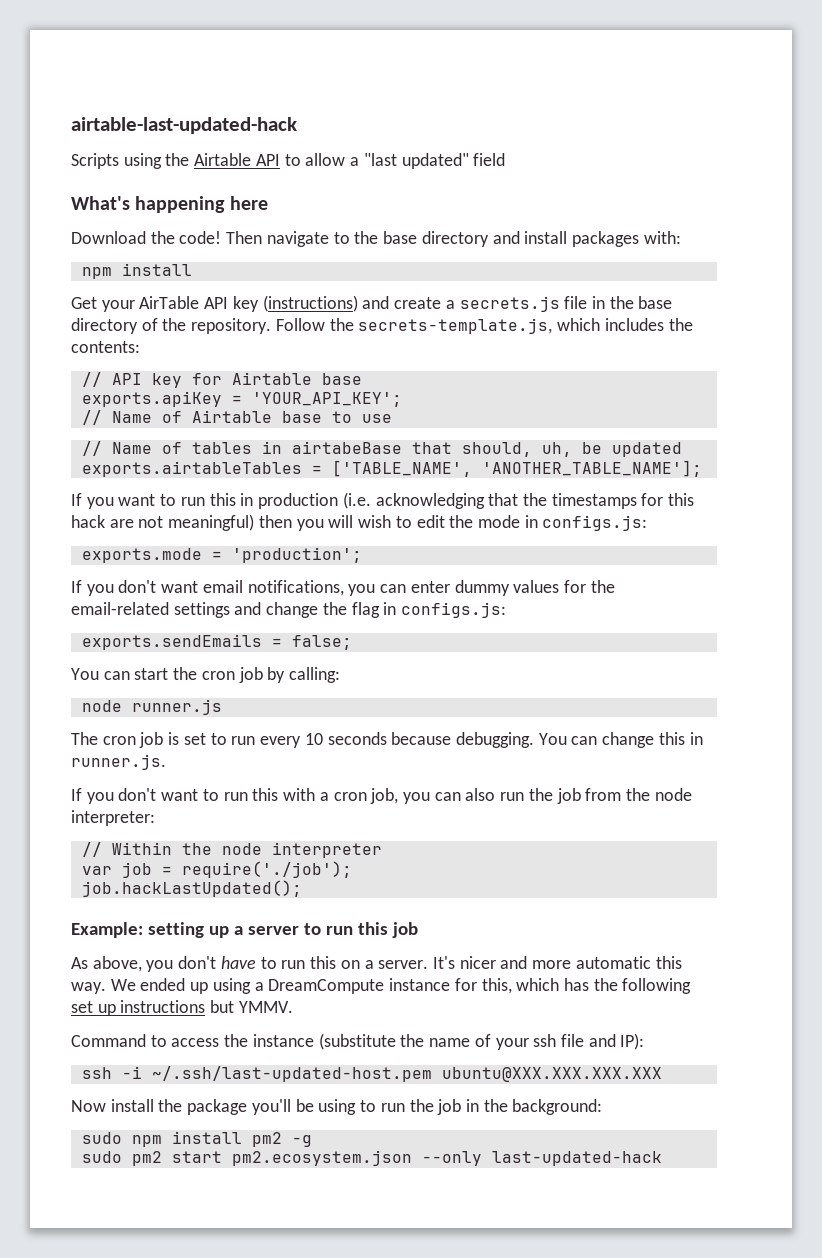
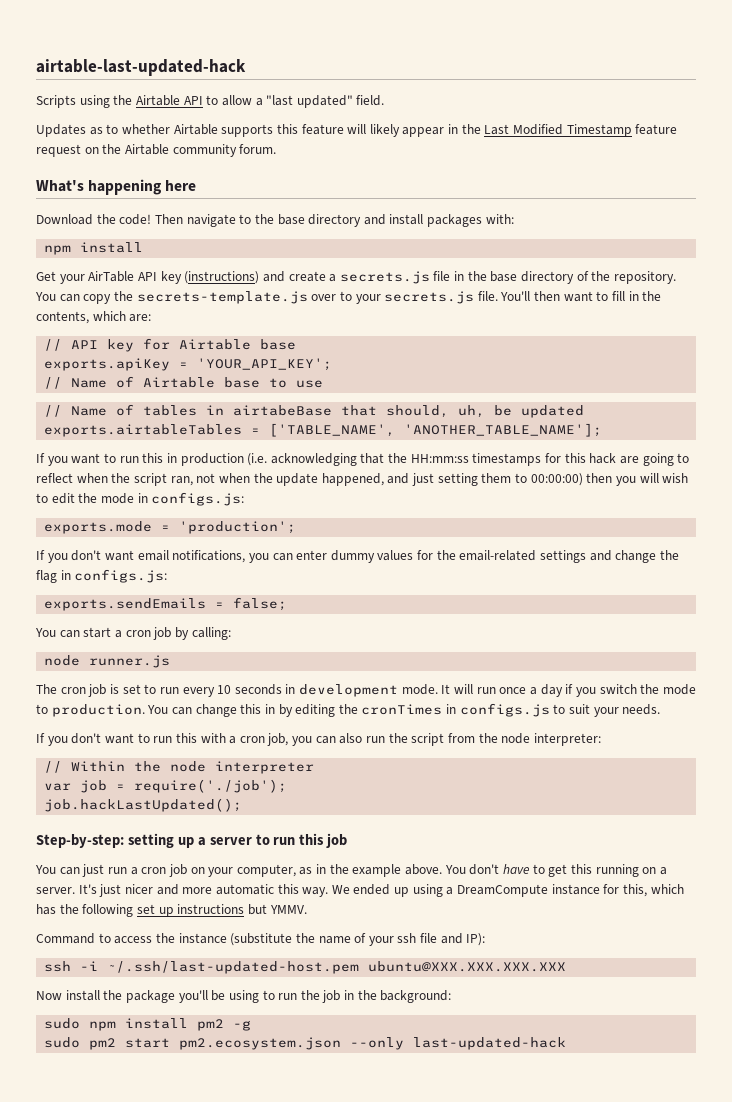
- Scripts using the Airtable API to allow a "last updated" field
+ Scripts using the Airtable API to allow a "last updated" field.
+ Updates as to whether Airtable supports this feature will likely appear in the Last Modified Timestamp feature request on the Airtable community forum.
- Follow the secrets-template.js, which includes the contents:
+ You can copy the secrets-template.js over to your secrets.js file. You'll then want to fill in the contents, which are:
- If you want to run this in production (i.e. acknowledging that the timestamps for this hack are not meaningful) then you will wish to edit the mode in configs.js:
+ If you want to run this in production (i.e. acknowledging that the HH:mm:ss timestamps for this hack are going to reflect when the script ran, not when the update happened, and just setting them to 00:00:00) then you will wish to edit the mode in configs.js:
- You can start the cron job by calling:
+ You can start a cron job by calling:
- The cron job is set to run every 10 seconds because debugging.
+ The cron job is set to run every 10 seconds in development mode. It will run once a day if you switch the mode to production.
- You can change this in runner.js.
+ You can change this in by editing the cronTimes in configs.js to suit your needs.
- If you don't want to run this with a cron job, you can also run the job from the node interpreter:
+ If you don't want to run this with a cron job, you can also run the script from the node interpreter:
- Example: setting up a server to run this job
+ Step-by-step: setting up a server to run this job
- As above, you don't have to run this on a server.
+ You can just run a cron job on your computer, as in the example above. You don't have to get this running on a server.
- It's nicer and more automatic this way.
+ It's just nicer and more automatic this way.

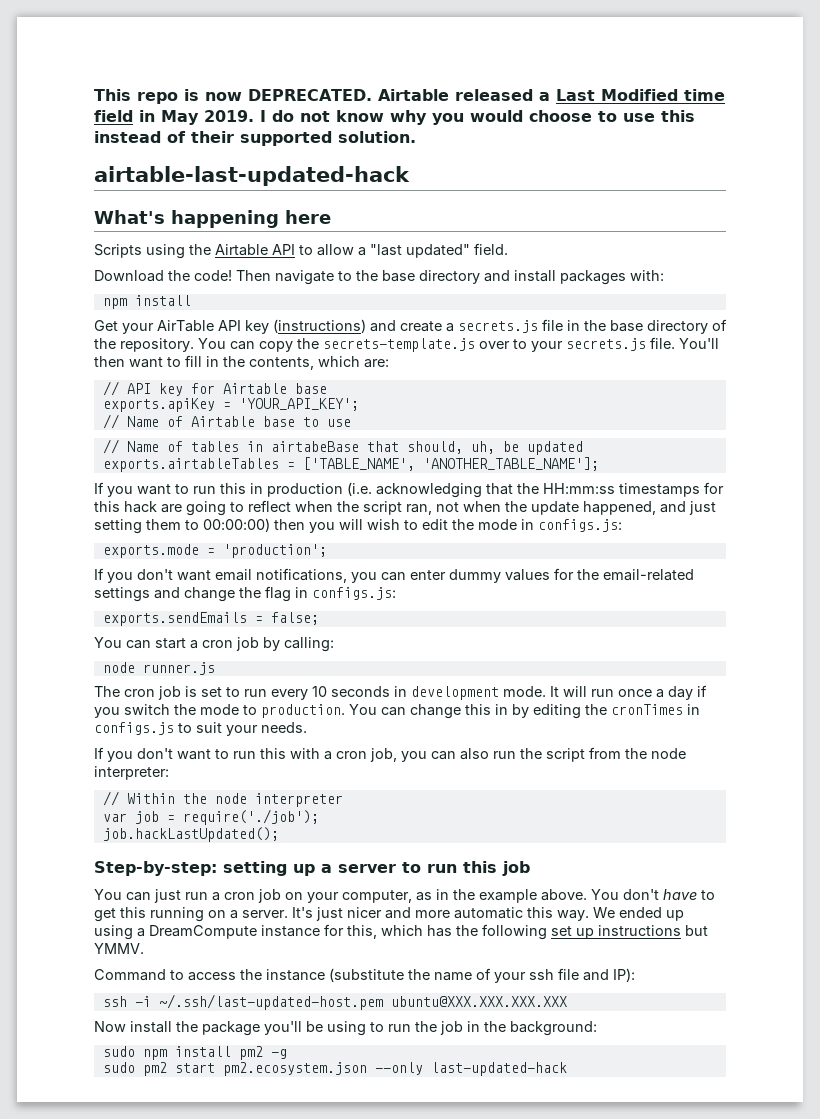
+ This repo is now DEPRECATED. Airtable released a Last Modified time field in May 2019. I do not know why you would choose to use this instead of their supported solution.
  airtable-last-updated-hack
+ What's happening here
- Updates as to whether Airtable supports this feature will likely appear in the Last Modified Timestamp feature request on the Airtable community forum.
- What's happening here

